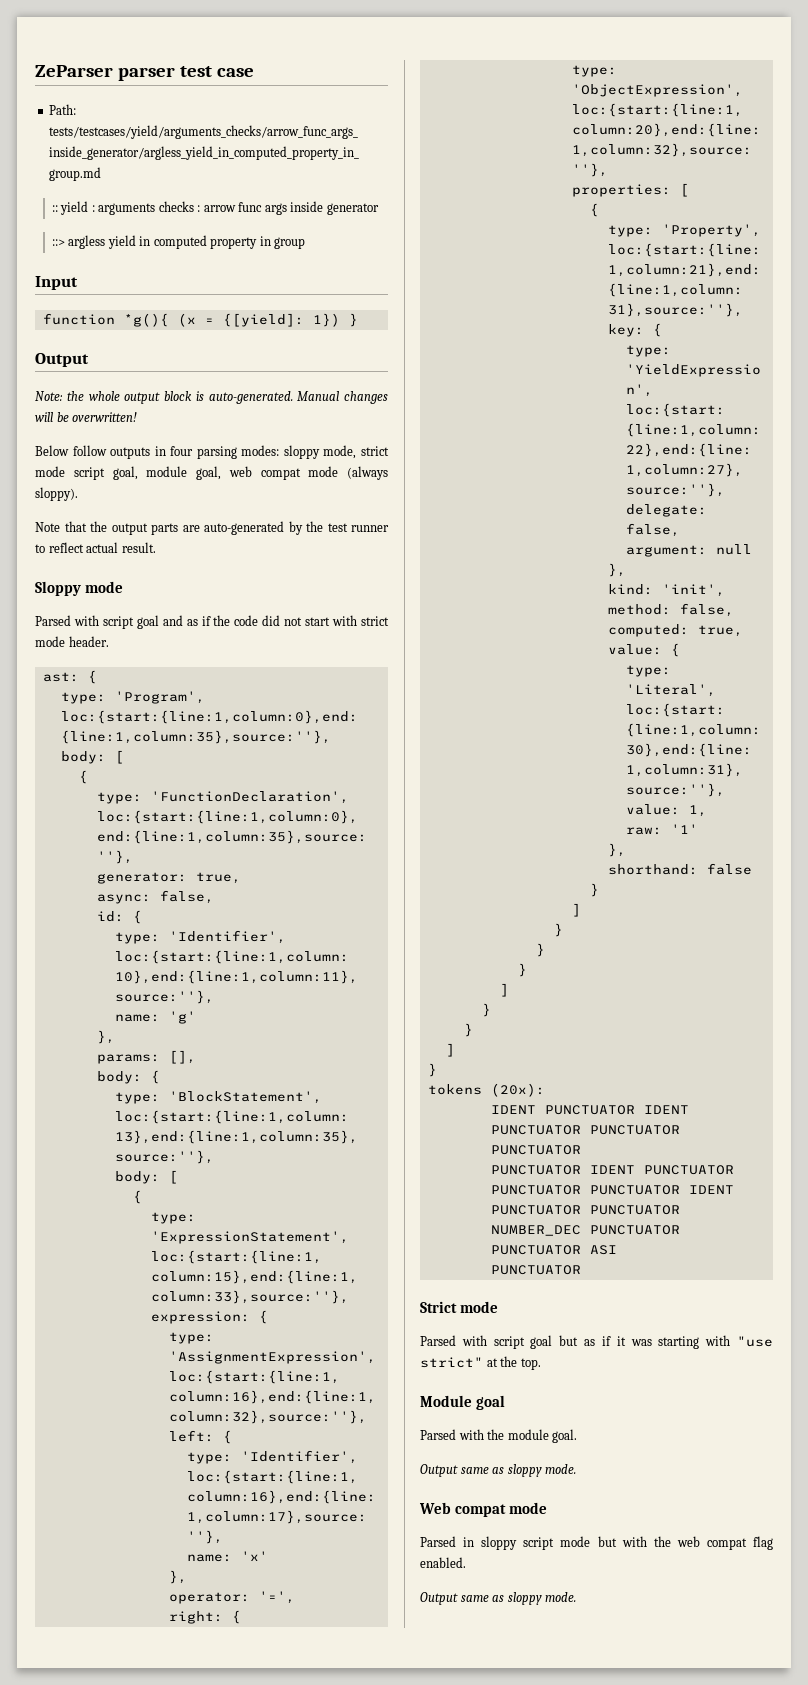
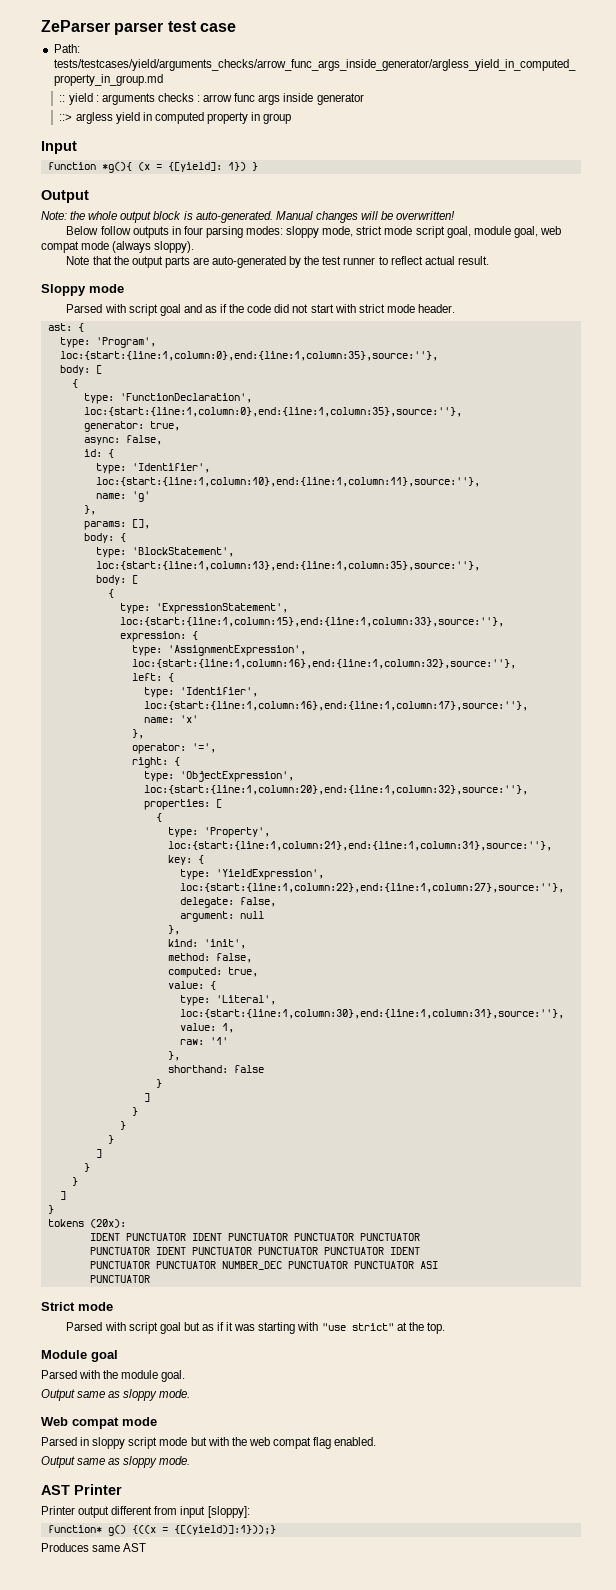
+ AST Printer
+ Printer output different from input [sloppy]:
+ function* g() {((x = {[(yield)]:1}));}
+ Produces same AST

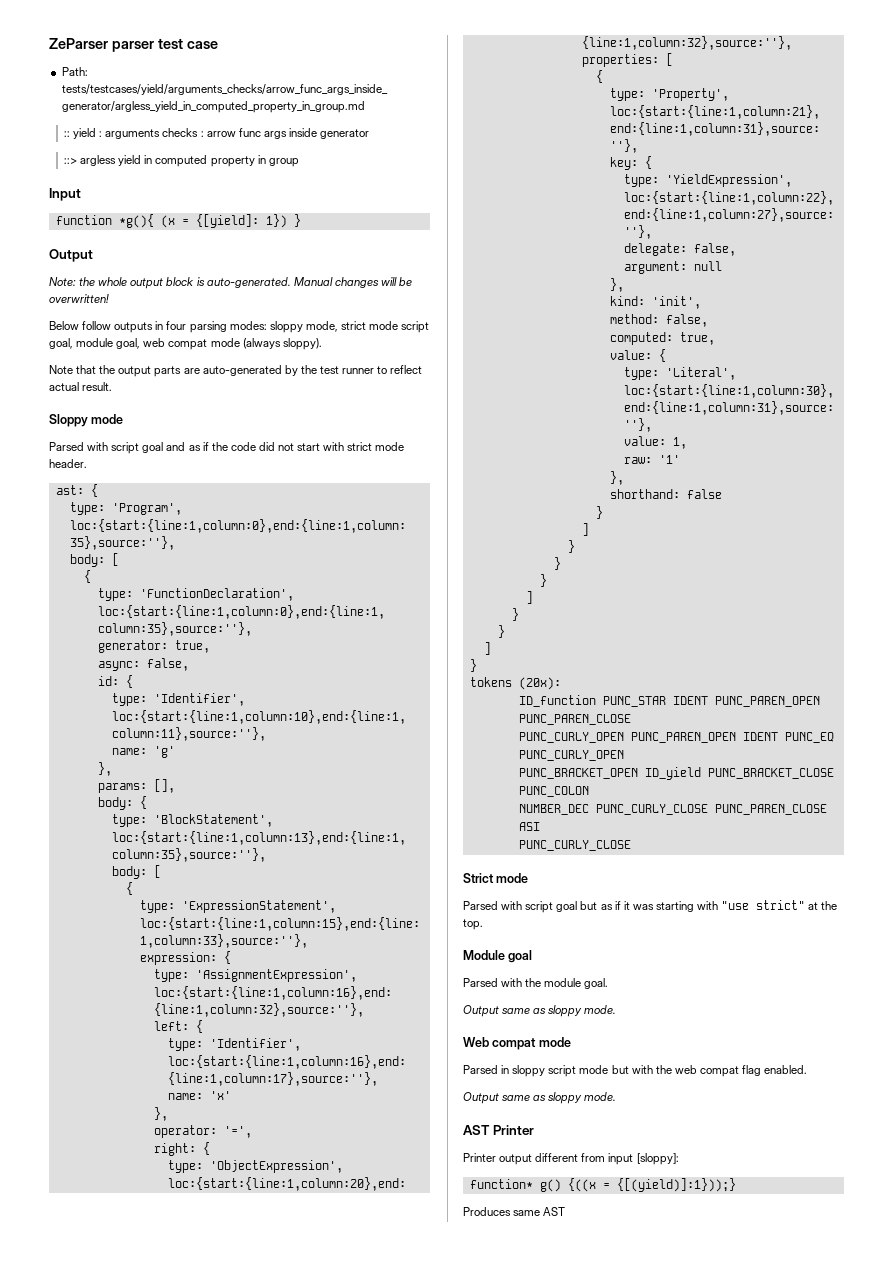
- IDENT PUNCTUATOR IDENT PUNCTUATOR PUNCTUATOR PUNCTUATOR
- PUNCTUATOR IDENT PUNCTUATOR PUNCTUATOR PUNCTUATOR IDENT
- PUNCTUATOR PUNCTUATOR NUMBER_DEC PUNCTUATOR PUNCTUATOR ASI
- PUNCTUATOR
+ ID_function PUNC_STAR IDENT PUNC_PAREN_OPEN PUNC_PAREN_CLOSE
+ PUNC_CURLY_OPEN PUNC_PAREN_OPEN IDENT PUNC_EQ PUNC_CURLY_OPEN
+ PUNC_BRACKET_OPEN ID_yield PUNC_BRACKET_CLOSE PUNC_COLON
+ NUMBER_DEC PUNC_CURLY_CLOSE PUNC_PAREN_CLOSE ASI
+ PUNC_CURLY_CLOSE

